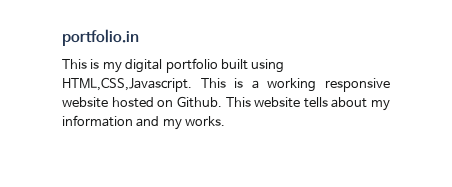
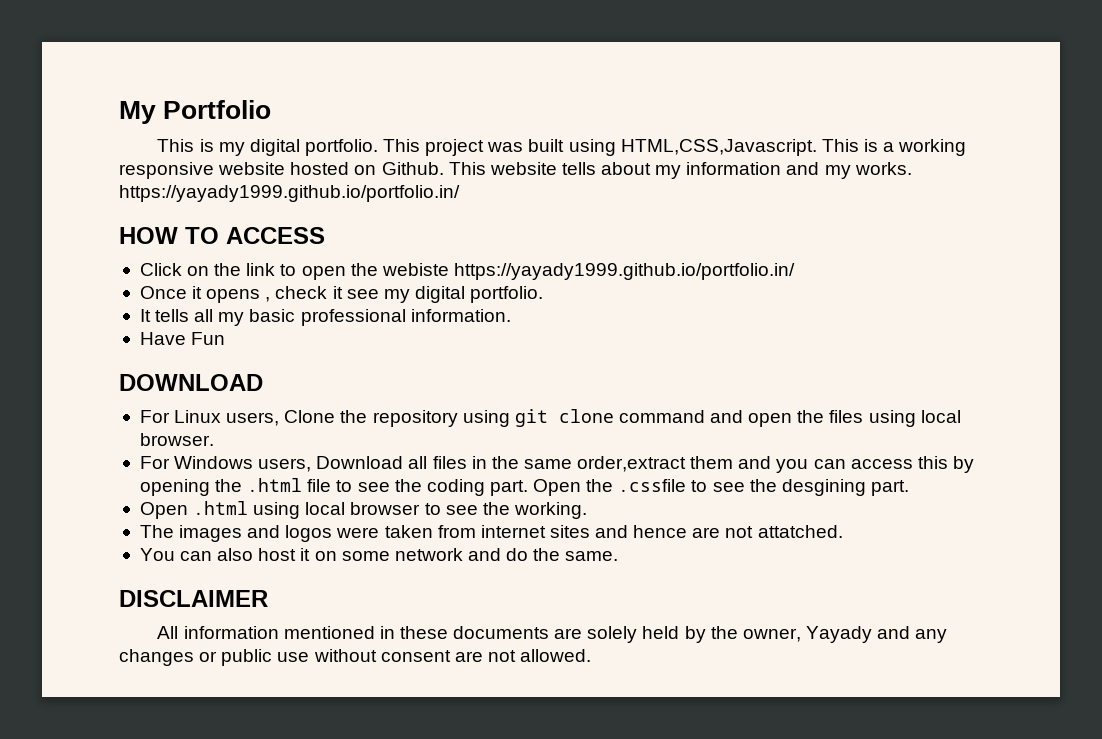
- portfolio.in
+ My Portfolio
- This is my digital portfolio built using HTML,CSS,Javascript.
+ This is my digital portfolio. This project was built using HTML,CSS,Javascript.
- This website tells about my information and my works.
+ This website tells about my information and my works. https://yayady1999.github.io/portfolio.in/
+ HOW TO ACCESS
+ Click on the link to open the webiste https://yayady1999.github.io/portfolio.in/
+ Once it opens , check it see my digital portfolio.
+ It tells all my basic professional information.
+ Have Fun
+ DOWNLOAD
+ For Linux users, Clone the repository using git clone command and open the files using local browser.
+ For Windows users, Download all files in the same order,extract them and you can access this by opening the .html file to see the coding part. Open the .cssfile to see the desgining part.
+ Open .html using local browser to see the working.
+ The images and logos were taken from internet sites and hence are not attatched.
+ You can also host it on some network and do the same.
+ DISCLAIMER
+ All information mentioned in these documents are solely held by the owner, Yayady and any changes or public use without consent are not allowed.

